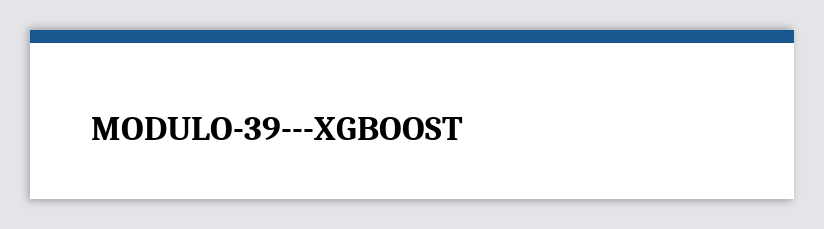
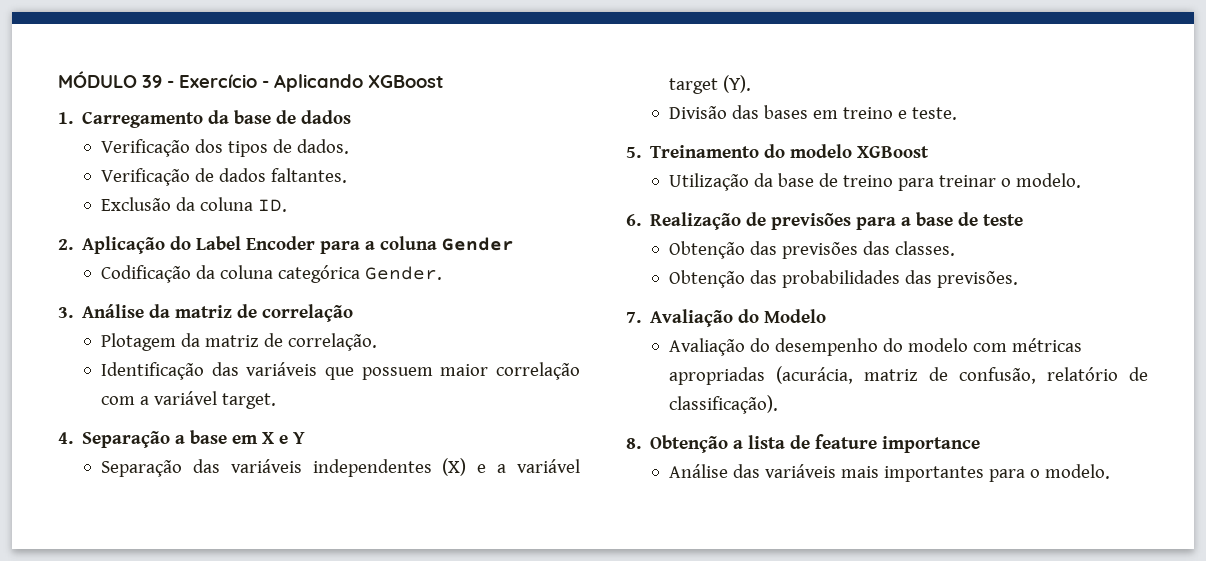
- MODULO-39---XGBOOST
+ MÓDULO 39 - Exercício - Aplicando XGBoost
+ 1. Carregamento da base de dados
+ Verificação dos tipos de dados.
+ Verificação de dados faltantes.
+ Exclusão da coluna ID.
+ 2. Aplicação do Label Encoder para a coluna Gender
+ Codificação da coluna categórica Gender.
+ 3. Análise da matriz de correlação
+ Plotagem da matriz de correlação.
+ Identificação das variáveis que possuem maior correlação com a variável target.
+ 4. Separação a base em X e Y
+ Separação das variáveis independentes (X) e a variável target (Y).
+ Divisão das bases em treino e teste.
+ 5. Treinamento do modelo XGBoost
+ Utilização da base de treino para treinar o modelo.
+ 6. Realização de previsões para a base de teste
+ Obtenção das previsões das classes.
+ Obtenção das probabilidades das previsões.
+ 7. Avaliação do Modelo
+ Avaliação do desempenho do modelo com métricas apropriadas (acurácia, matriz de confusão, relatório de classificação).
+ 8. Obtenção a lista de feature importance
+ Análise das variáveis mais importantes para o modelo.

